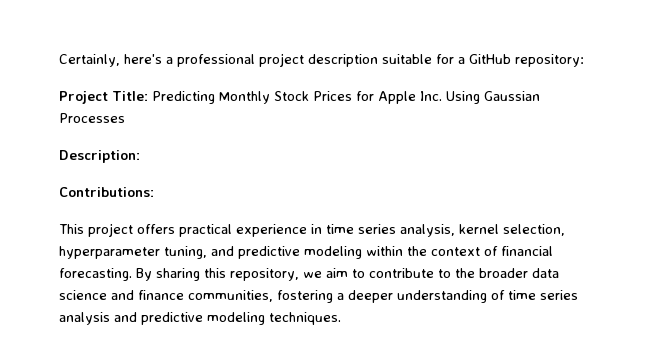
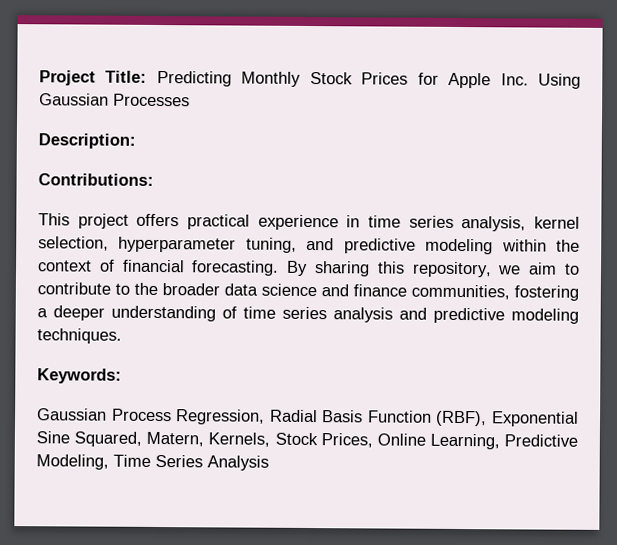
- Certainly, here's a professional project description suitable for a GitHub repository:
+ Keywords:
+ Gaussian Process Regression, Radial Basis Function (RBF), Exponential Sine Squared, Matern, Kernels, Stock Prices, Online Learning, Predictive Modeling, Time Series Analysis

